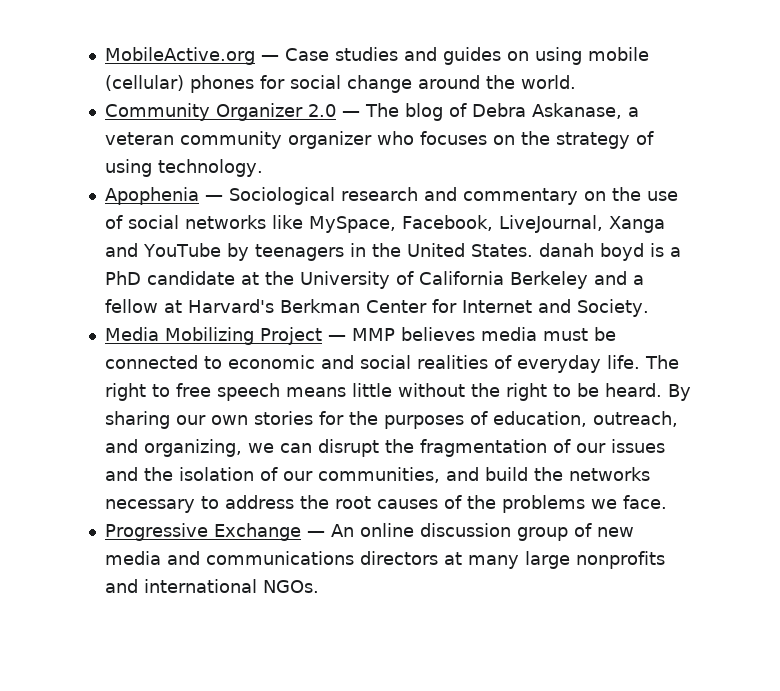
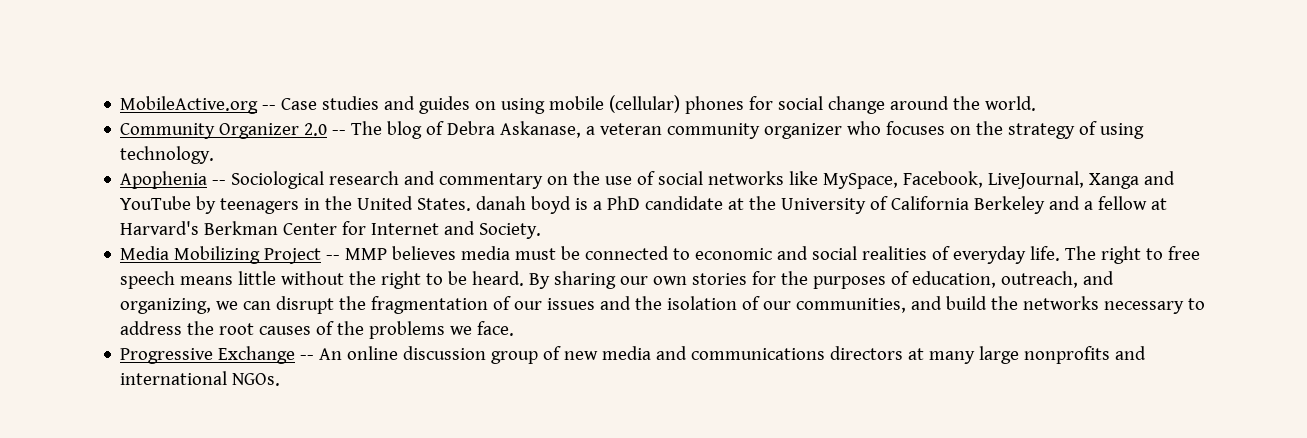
- MobileActive.org — Case studies and guides on using mobile (cellular) phones for social change around the world.
+ MobileActive.org -- Case studies and guides on using mobile (cellular) phones for social change around the world.
- Community Organizer 2.0 — The blog of Debra Askanase, a veteran community organizer who focuses on the strategy of using technology.
+ Community Organizer 2.0 -- The blog of Debra Askanase, a veteran community organizer who focuses on the strategy of using technology.
- Apophenia — Sociological research and commentary on the use of social networks like MySpace, Facebook, LiveJournal, Xanga and YouTube by teenagers in the United States. danah boyd is a PhD candidate at the University of California Berkeley and a fellow at Harvard's Berkman Center for Internet and Society.
+ Apophenia -- Sociological research and commentary on the use of social networks like MySpace, Facebook, LiveJournal, Xanga and YouTube by teenagers in the United States. danah boyd is a PhD candidate at the University of California Berkeley and a fellow at Harvard's Berkman Center for Internet and Society.
- Media Mobilizing Project — MMP believes media must be connected to economic and social realities of everyday life.
+ Media Mobilizing Project -- MMP believes media must be connected to economic and social realities of everyday life.
- Progressive Exchange — An online discussion group of new media and communications directors at many large nonprofits and international NGOs.
+ Progressive Exchange -- An online discussion group of new media and communications directors at many large nonprofits and international NGOs.

